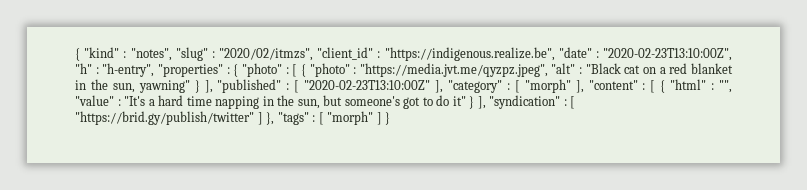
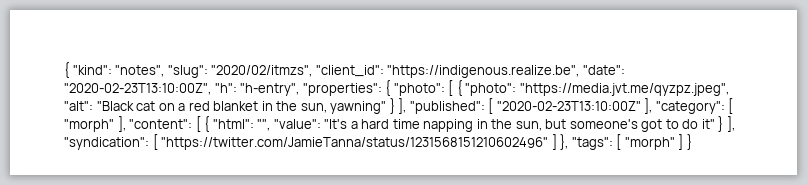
- { "kind" : "notes", "slug" : "2020/02/itmzs", "client_id" : "https://indigenous.realize.be", "date" : "2020-02-23T13:10:00Z", "h" : "h-entry", "properties" : { "photo" : [ { "photo" : "https://media.jvt.me/qyzpz.jpeg", "alt" : "Black cat on a red blanket in the sun, yawning" } ], "published" : [ "2020-02-23T13:10:00Z" ], "category" : [ "morph" ], "content" : [ { "html" : "", "value" : "It's a hard time napping in the sun, but someone's got to do it" } ], "syndication" : [ "https://brid.gy/publish/twitter" ] }, "tags" : [ "morph" ] }
+ { "kind": "notes", "slug": "2020/02/itmzs", "client_id": "https://indigenous.realize.be", "date": "2020-02-23T13:10:00Z", "h": "h-entry", "properties": { "photo": [ { "photo": "https://media.jvt.me/qyzpz.jpeg", "alt": "Black cat on a red blanket in the sun, yawning" } ], "published": [ "2020-02-23T13:10:00Z" ], "category": [ "morph" ], "content": [ { "html": "", "value": "It's a hard time napping in the sun, but someone's got to do it" } ], "syndication": [ "https://twitter.com/JamieTanna/status/1231568151210602496" ] }, "tags": [ "morph" ] }

